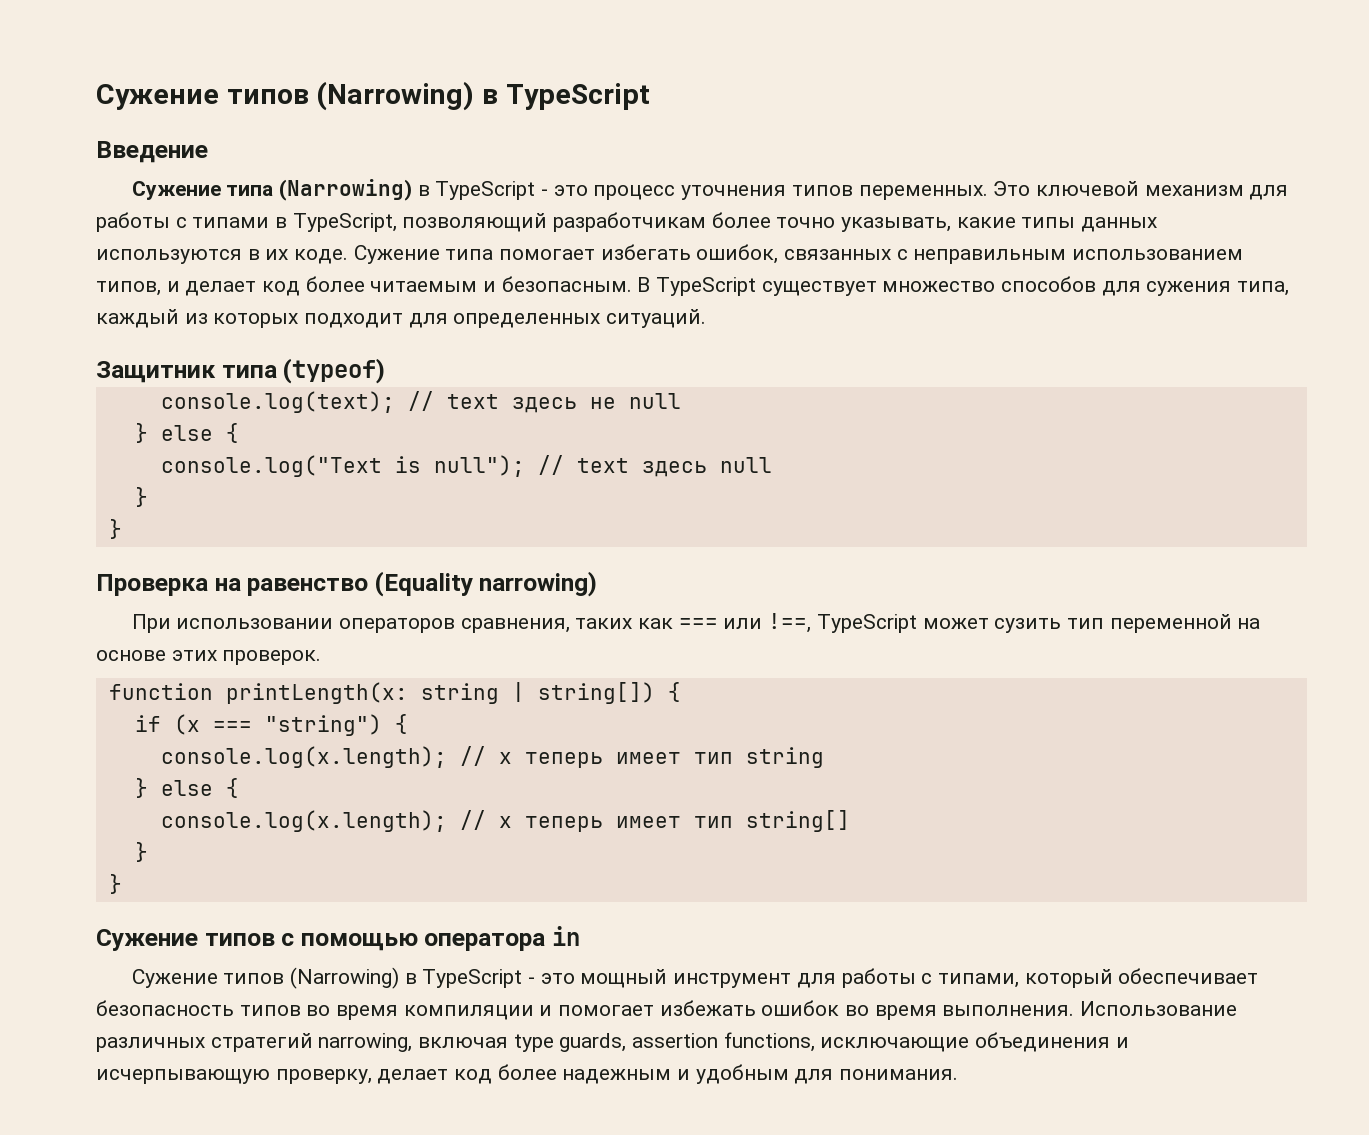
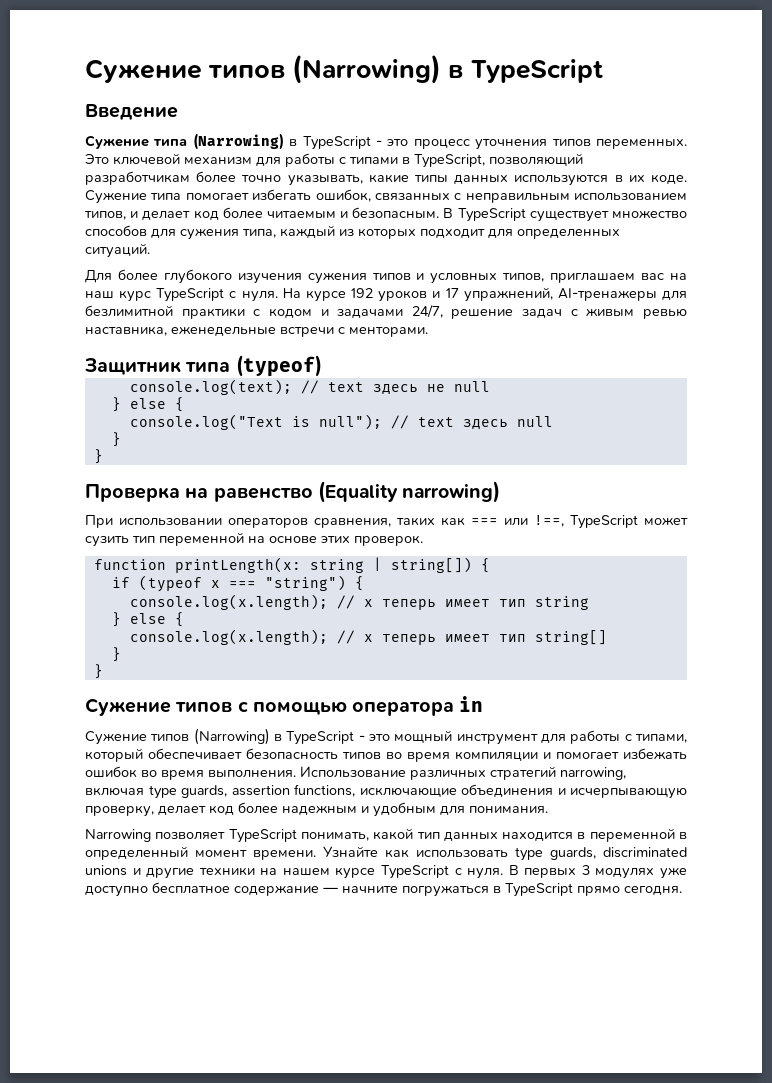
+ Для более глубокого изучения сужения типов и условных типов, приглашаем вас на наш курс TypeScript с нуля. На курсе 192 уроков и 17 упражнений, AI-тренажеры для безлимитной практики с кодом и задачами 24/7, решение задач с живым ревью наставника, еженедельные встречи с менторами.
- if (x === "string") {
+ if (typeof x === "string") {
+ Narrowing позволяет TypeScript понимать, какой тип данных находится в переменной в определенный момент времени. Узнайте как использовать type guards, discriminated unions и другие техники на нашем курсе TypeScript с нуля. В первых 3 модулях уже доступно бесплатное содержание — начните погружаться в TypeScript прямо сегодня.

